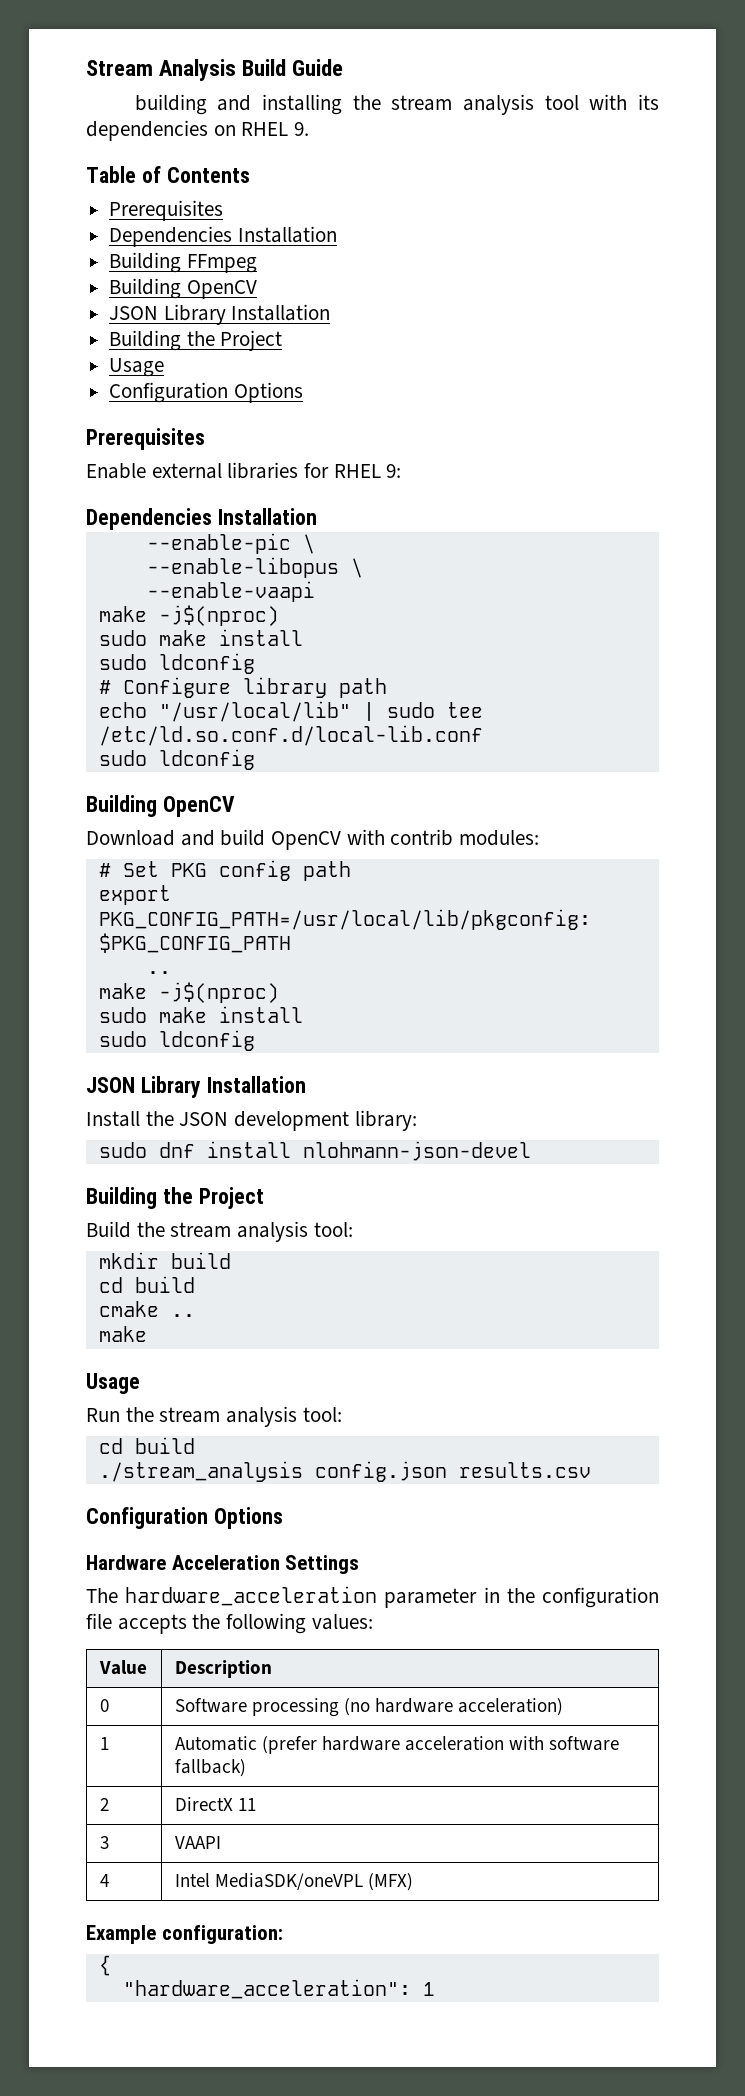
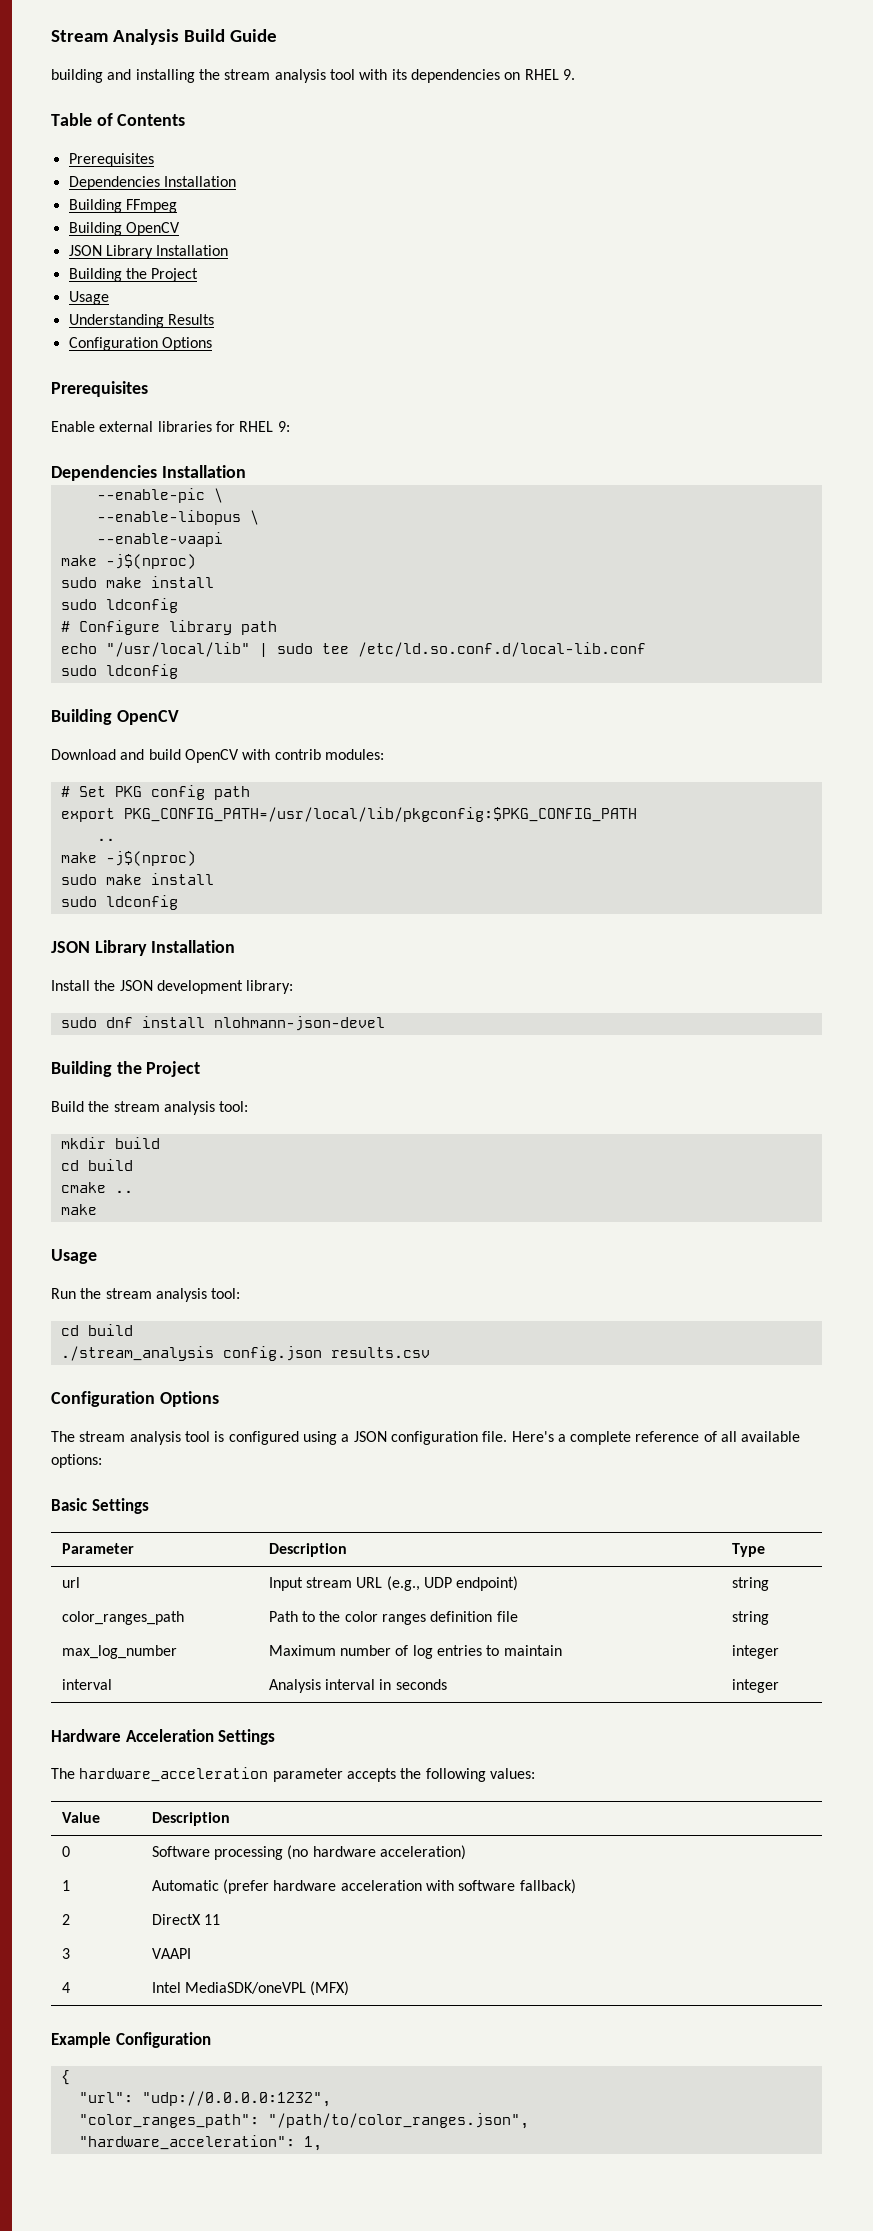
+ Understanding Results
+ The stream analysis tool is configured using a JSON configuration file. Here's a complete reference of all available options:
+ Basic Settings
+ Parameter | Description | Type
+ url | Input stream URL (e.g., UDP endpoint) | string
+ color_ranges_path | Path to the color ranges definition file | string
+ max_log_number | Maximum number of log entries to maintain | integer
+ interval | Analysis interval in seconds | integer
- The hardware_acceleration parameter in the configuration file accepts the following values:
+ The hardware_acceleration parameter accepts the following values:
- Example configuration:
+ Example Configuration
+ "url": "udp://0.0.0.0:1232",
+ "color_ranges_path": "/path/to/color_ranges.json",
- "hardware_acceleration": 1
+ "hardware_acceleration": 1,

